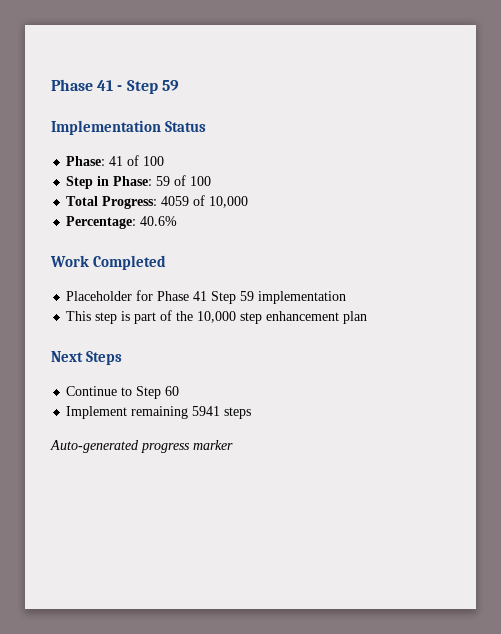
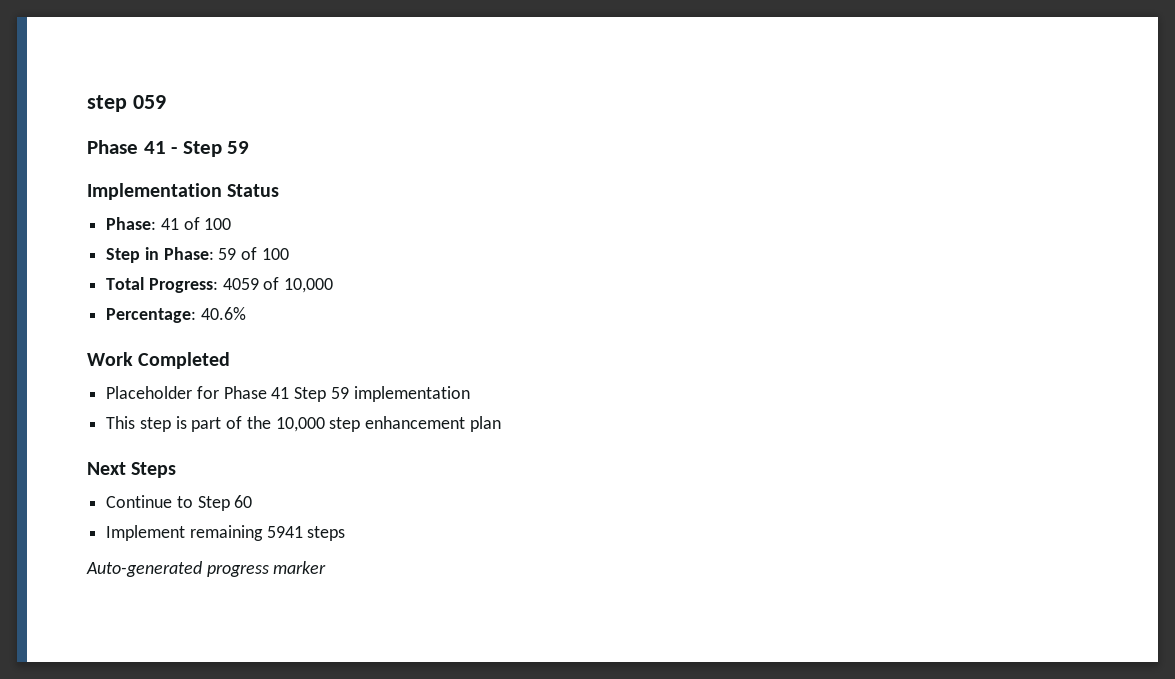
+ step 059

